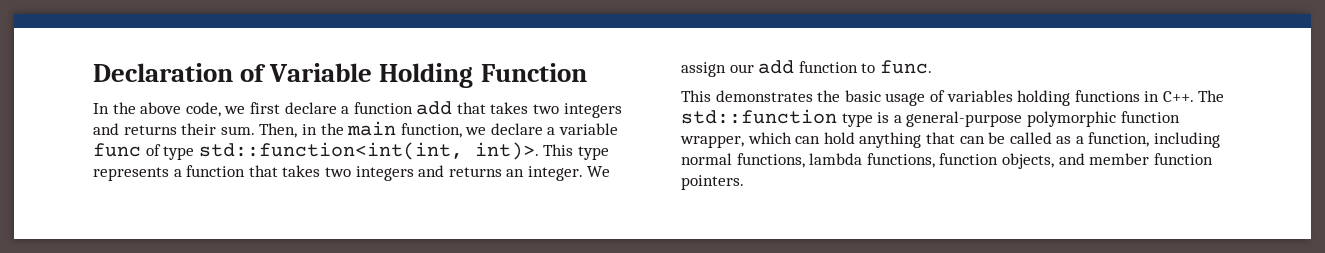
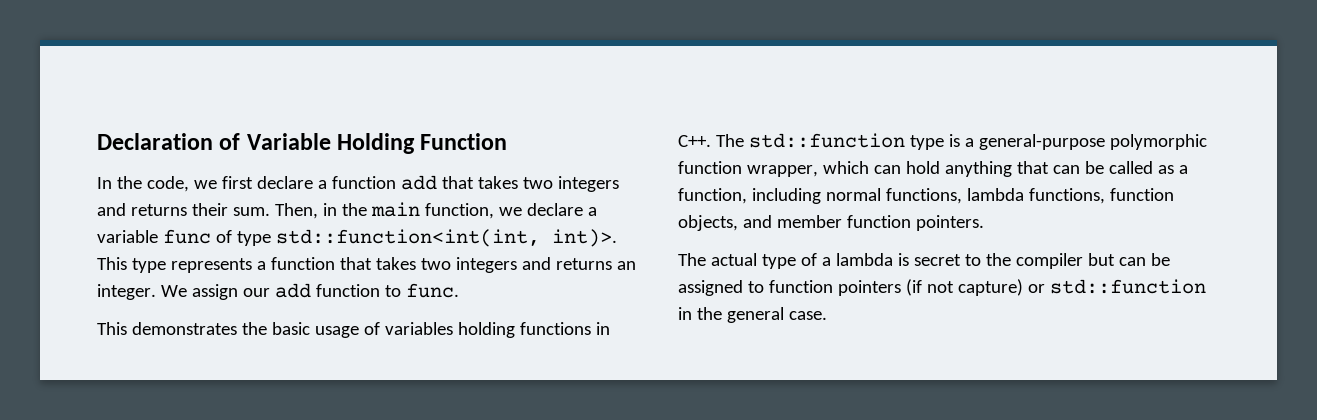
- In the above code, we first declare a function add that takes two integers and returns their sum.
+ In the code, we first declare a function add that takes two integers and returns their sum.
+ The actual type of a lambda is secret to the compiler but can be assigned to function pointers (if not capture) or std::function in the general case.

